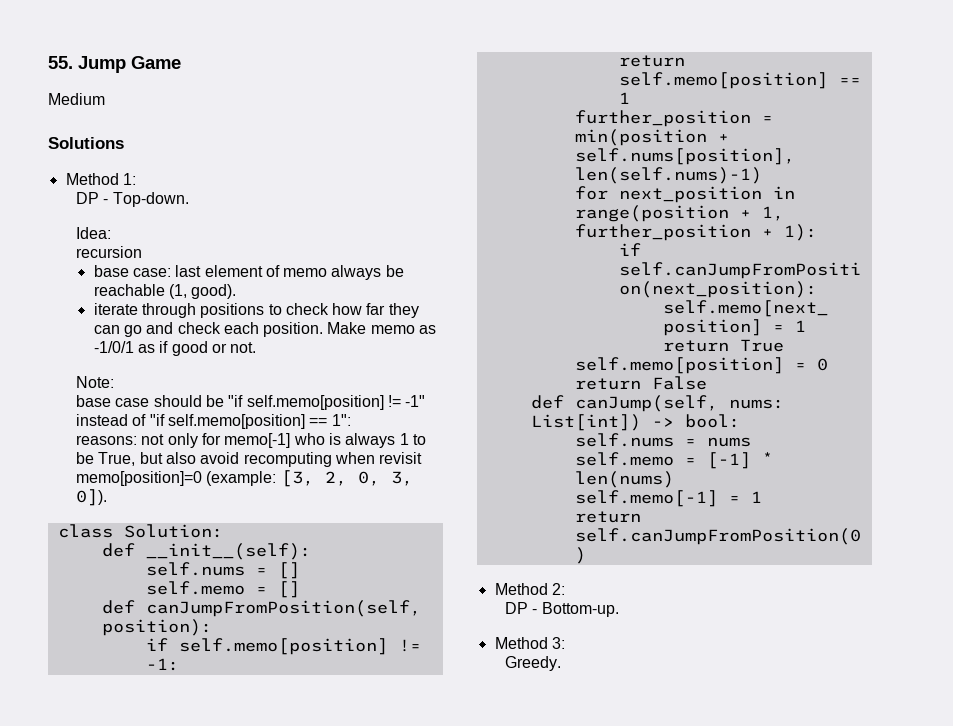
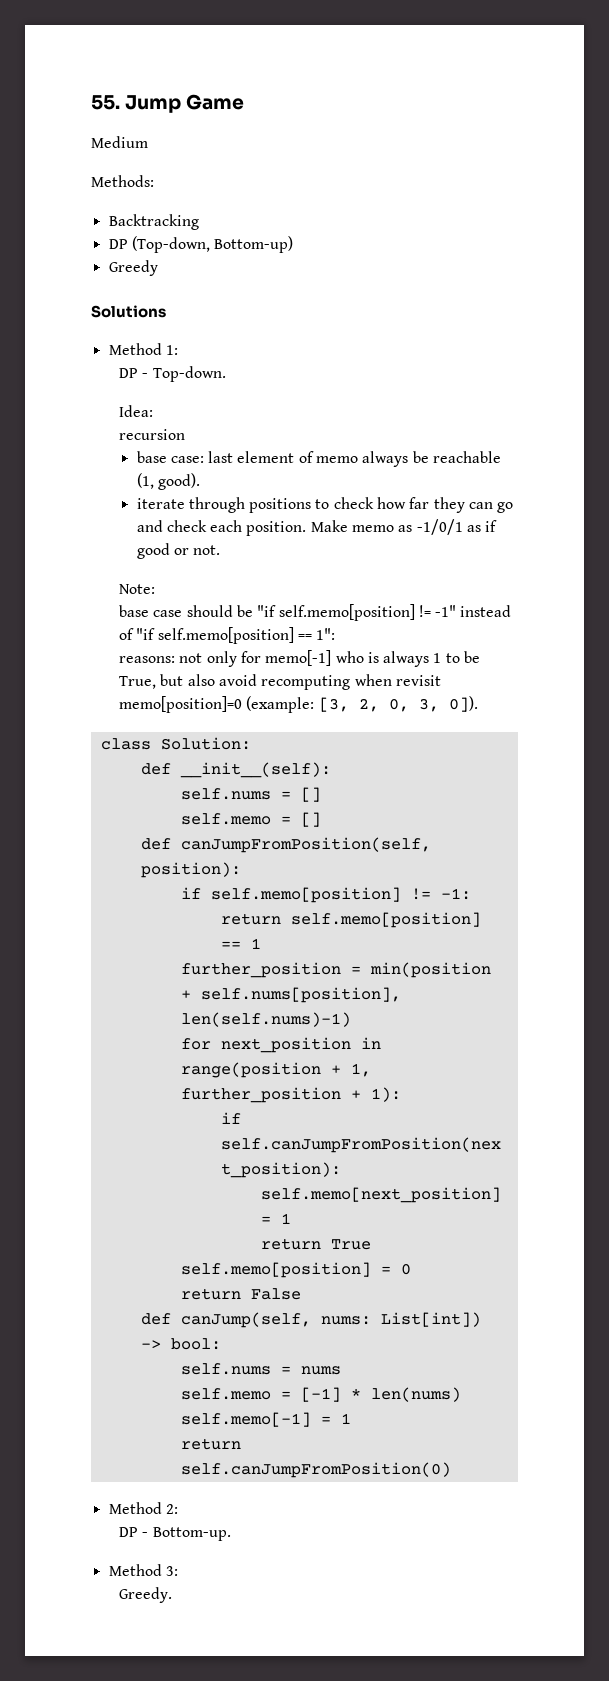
+ Methods:
+ Backtracking
+ DP (Top-down, Bottom-up)
+ Greedy

